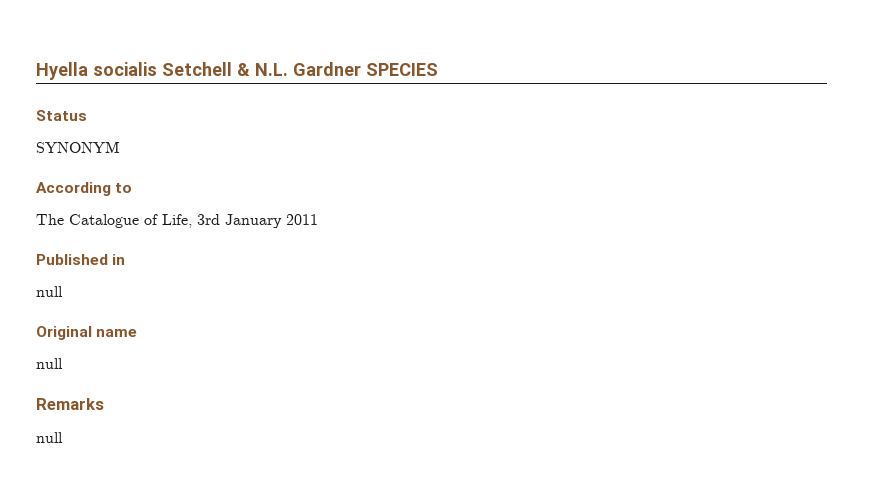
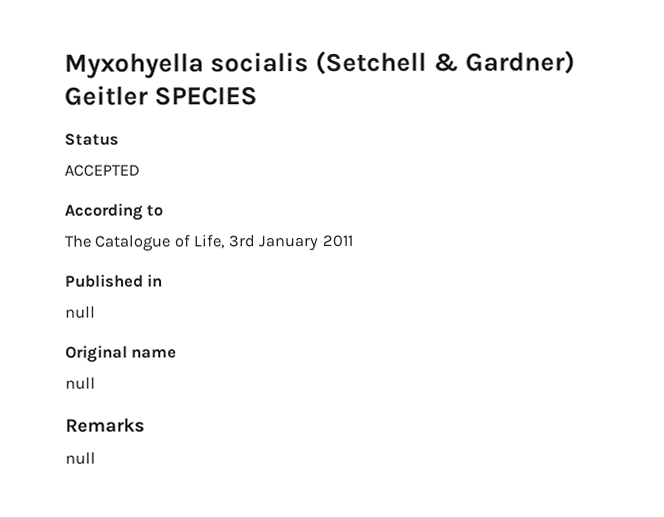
- Hyella socialis Setchell & N.L. Gardner SPECIES
+ Myxohyella socialis (Setchell & Gardner) Geitler SPECIES
- SYNONYM
+ ACCEPTED

